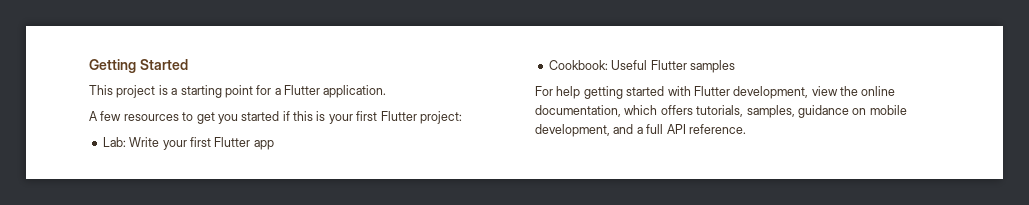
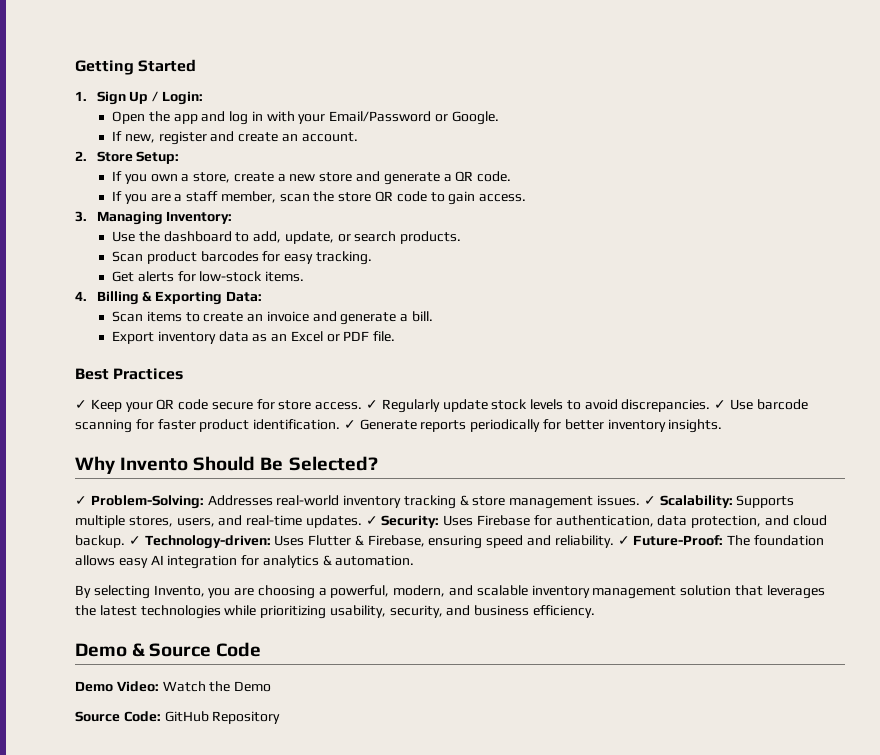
- This project is a starting point for a Flutter application.
- A few resources to get you started if this is your first Flutter project:
- Lab: Write your first Flutter app
- Cookbook: Useful Flutter samples
- For help getting started with Flutter development, view the online documentation, which offers tutorials, samples, guidance on mobile development, and a full API reference.
+ 1. Sign Up / Login:
+ Open the app and log in with your Email/Password or Google.
+ If new, register and create an account.
+ 2. Store Setup:
+ If you own a store, create a new store and generate a QR code.
+ If you are a staff member, scan the store QR code to gain access.
+ 3. Managing Inventory:
+ Use the dashboard to add, update, or search products.
+ Scan product barcodes for easy tracking.
+ Get alerts for low-stock items.
+ 4. Billing & Exporting Data:
+ Scan items to create an invoice and generate a bill.
+ Export inventory data as an Excel or PDF file.
+ Best Practices
+ ✓ Keep your QR code secure for store access. ✓ Regularly update stock levels to avoid discrepancies. ✓ Use barcode scanning for faster product identification. ✓ Generate reports periodically for better inventory insights.
+ Why Invento Should Be Selected?
+ ✓ Problem-Solving: Addresses real-world inventory tracking & store management issues. ✓ Scalability: Supports multiple stores, users, and real-time updates. ✓ Security: Uses Firebase for authentication, data protection, and cloud backup. ✓ Technology-driven: Uses Flutter & Firebase, ensuring speed and reliability. ✓ Future-Proof: The foundation allows easy AI integration for analytics & automation.
+ By selecting Invento, you are choosing a powerful, modern, and scalable inventory management solution that leverages the latest technologies while prioritizing usability, security, and business efficiency.
+ Demo & Source Code
+ Demo Video: Watch the Demo
+ Source Code: GitHub Repository

